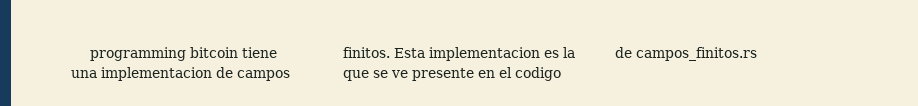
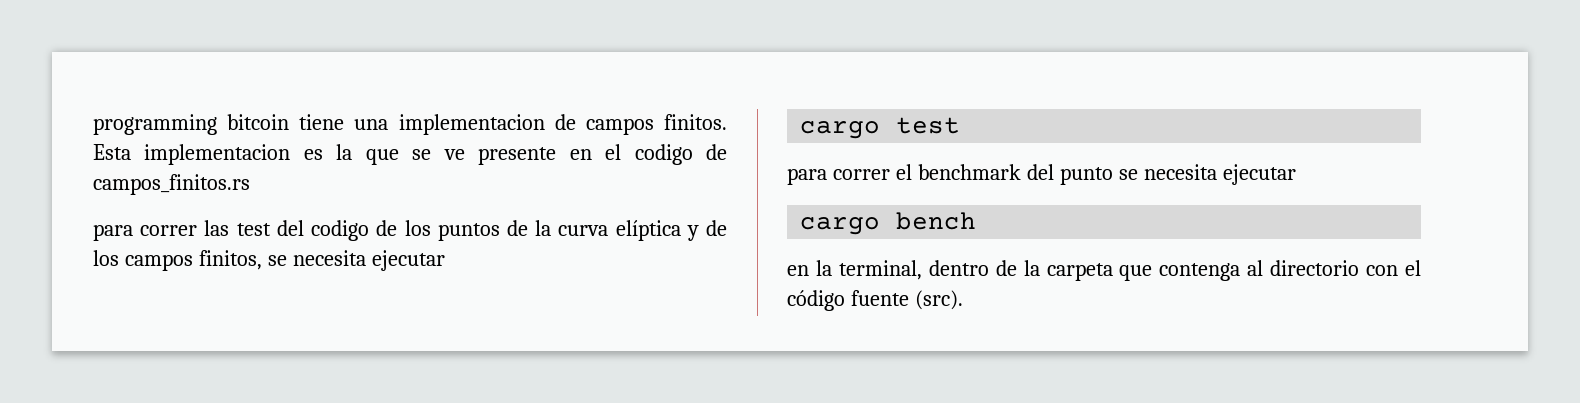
+ para correr las test del codigo de los puntos de la curva elíptica y de los campos finitos, se necesita ejecutar
+ cargo test
+ para correr el benchmark del punto se necesita ejecutar
+ cargo bench
+ en la terminal, dentro de la carpeta que contenga al directorio con el código fuente (src).

